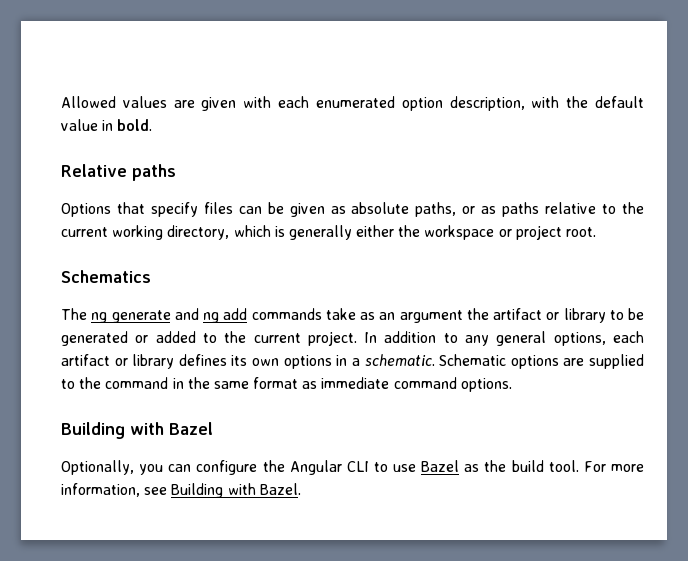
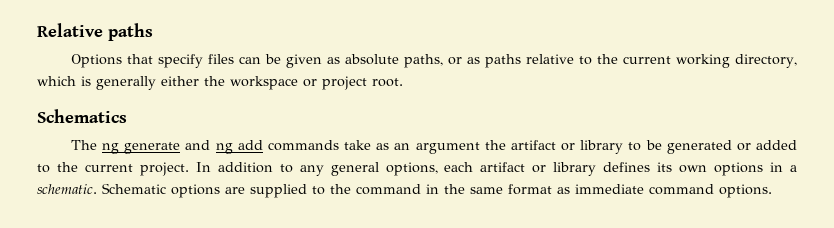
- Allowed values are given with each enumerated option description, with the default value in bold.
- Building with Bazel
- Optionally, you can configure the Angular CLI to use Bazel as the build tool. For more information, see Building with Bazel.

